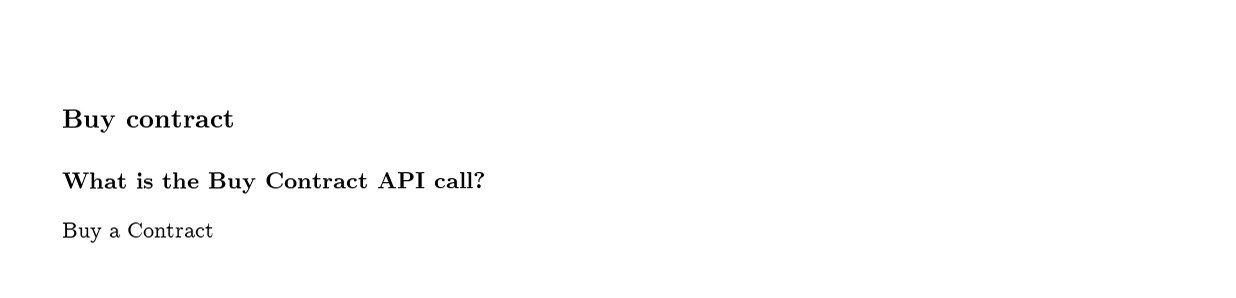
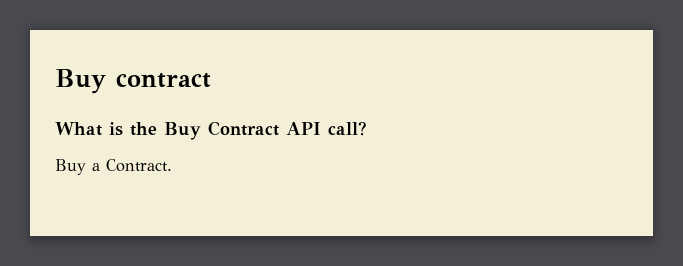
- Buy a Contract
+ Buy a Contract.

